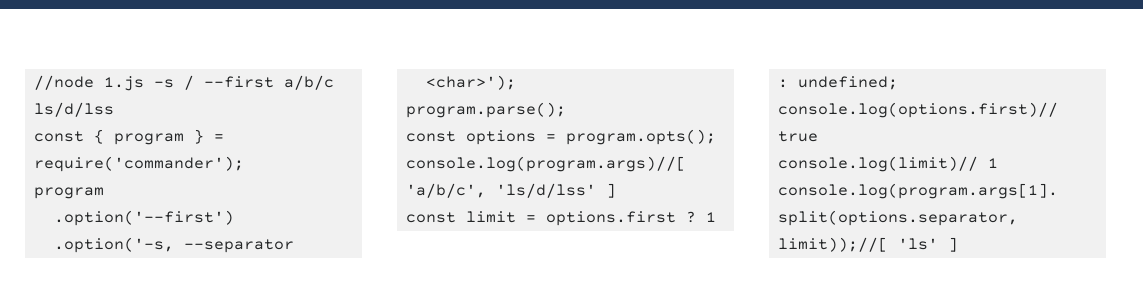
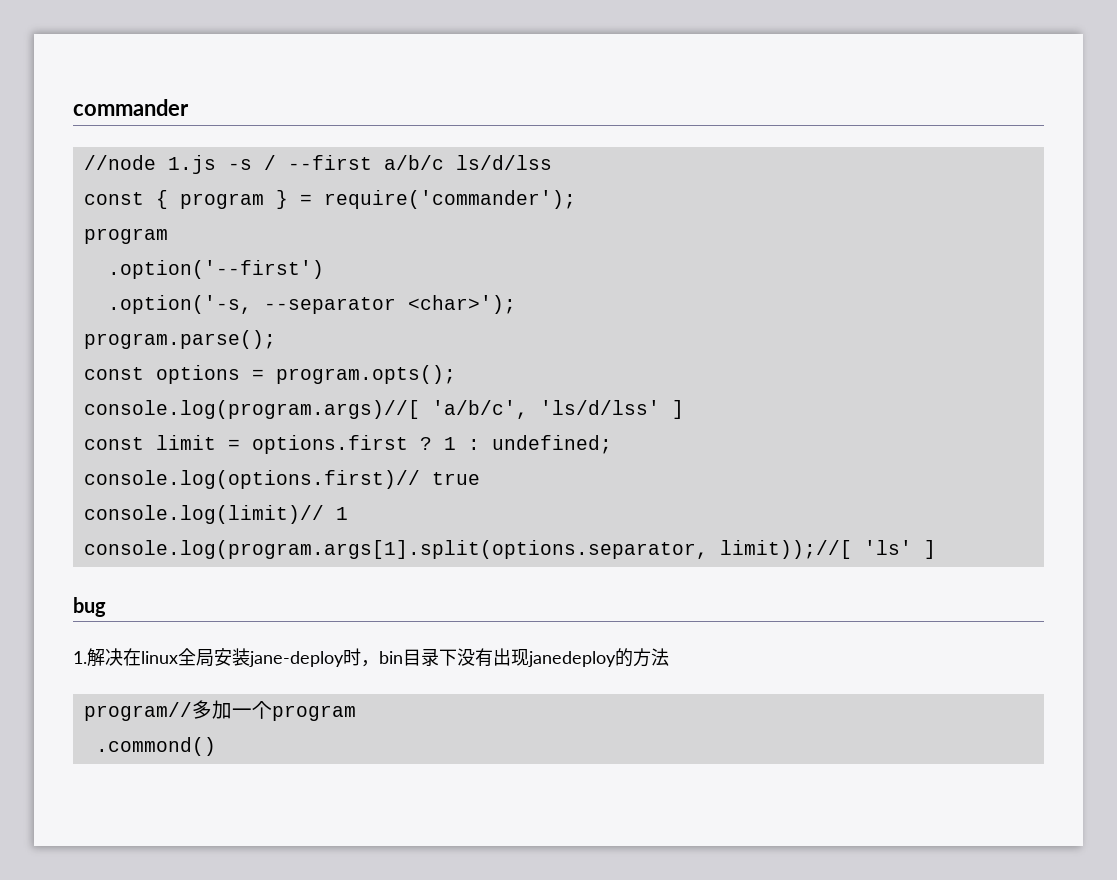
+ commander
+ bug
+ 1.解决在linux全局安装jane-deploy时，bin目录下没有出现janedeploy的方法
+ program//多加一个program
+ .commond()

